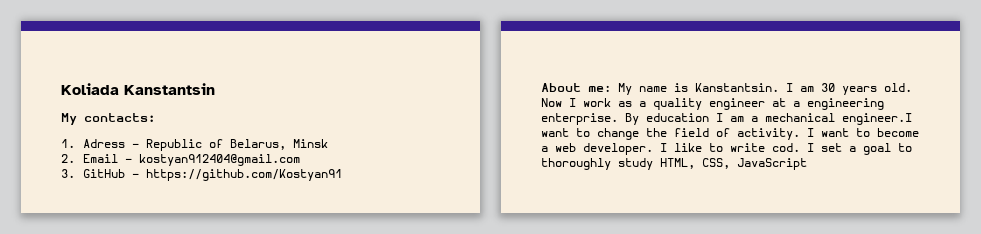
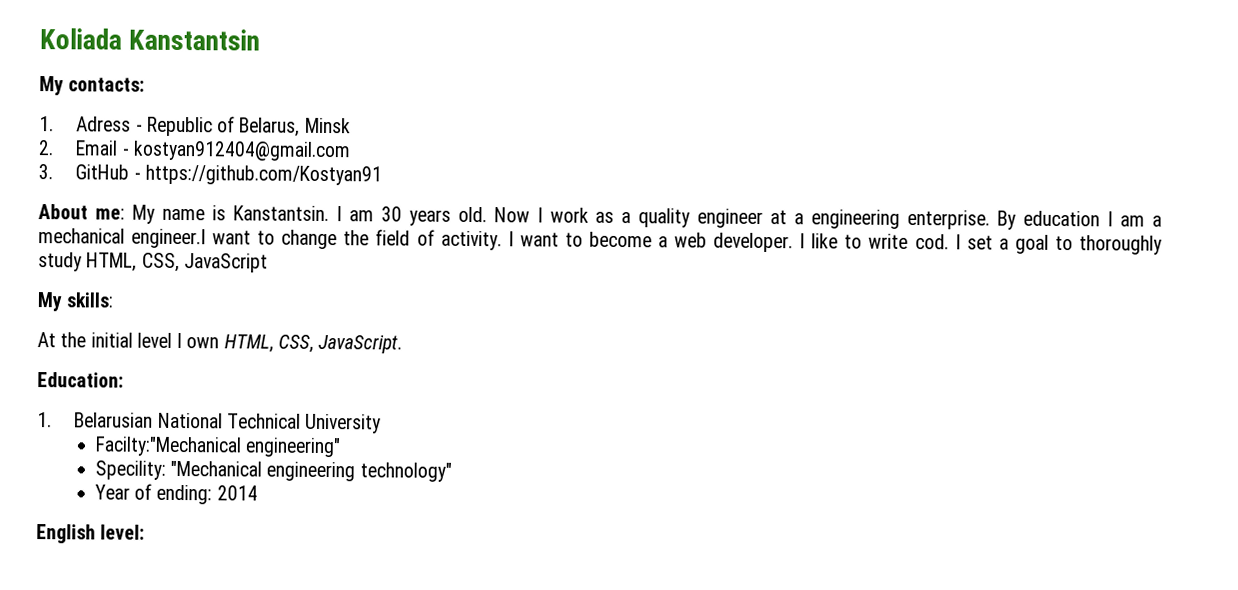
+ My skills:
+ At the initial level I own HTML, CSS, JavaScript.
+ Education:
+ 1. Belarusian National Technical University
+ Facilty:"Mechanical engineering"
+ Specility: "Mechanical engineering technology"
+ Year of ending: 2014
+ English level:

